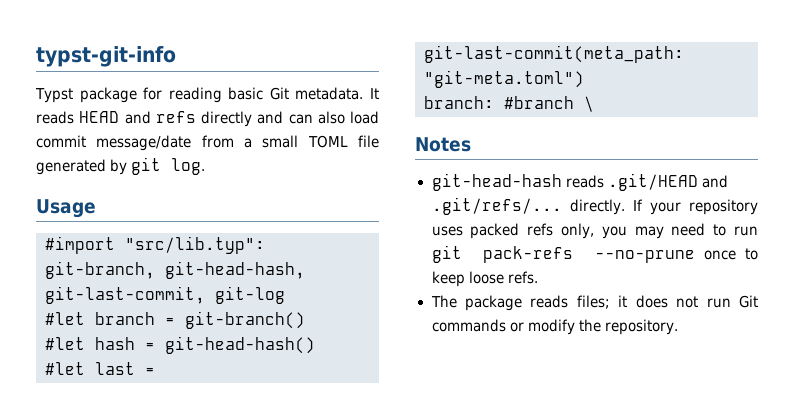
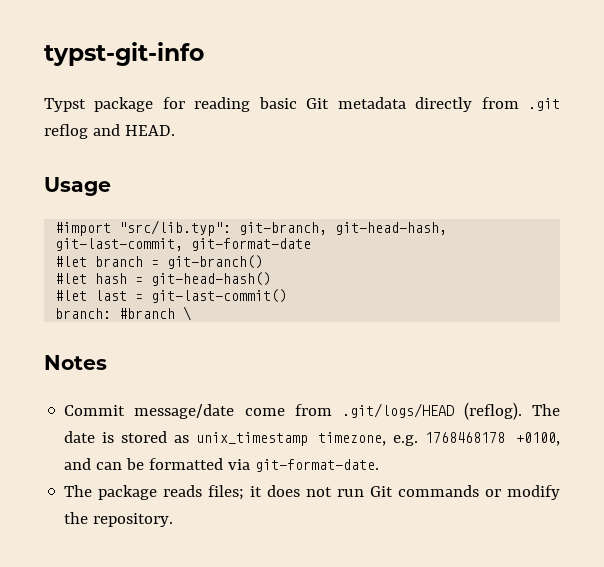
- Typst package for reading basic Git metadata. It reads HEAD and refs directly and can also load commit message/date from a small TOML file generated by git log.
+ Typst package for reading basic Git metadata directly from .git reflog and HEAD.
- #import "src/lib.typ": git-branch, git-head-hash, git-last-commit, git-log
+ #import "src/lib.typ": git-branch, git-head-hash, git-last-commit, git-format-date
- #let last = git-last-commit(meta_path: "git-meta.toml")
+ #let last = git-last-commit()
- git-head-hash reads .git/HEAD and .git/refs/... directly. If your repository uses packed refs only, you may need to run git pack-refs --no-prune once to keep loose refs.
+ Commit message/date come from .git/logs/HEAD (reflog). The date is stored as unix_timestamp timezone, e.g. 1768468178 +0100, and can be formatted via git-format-date.

